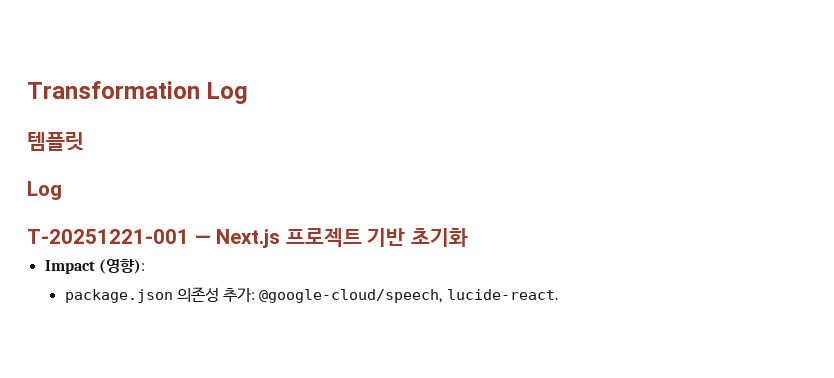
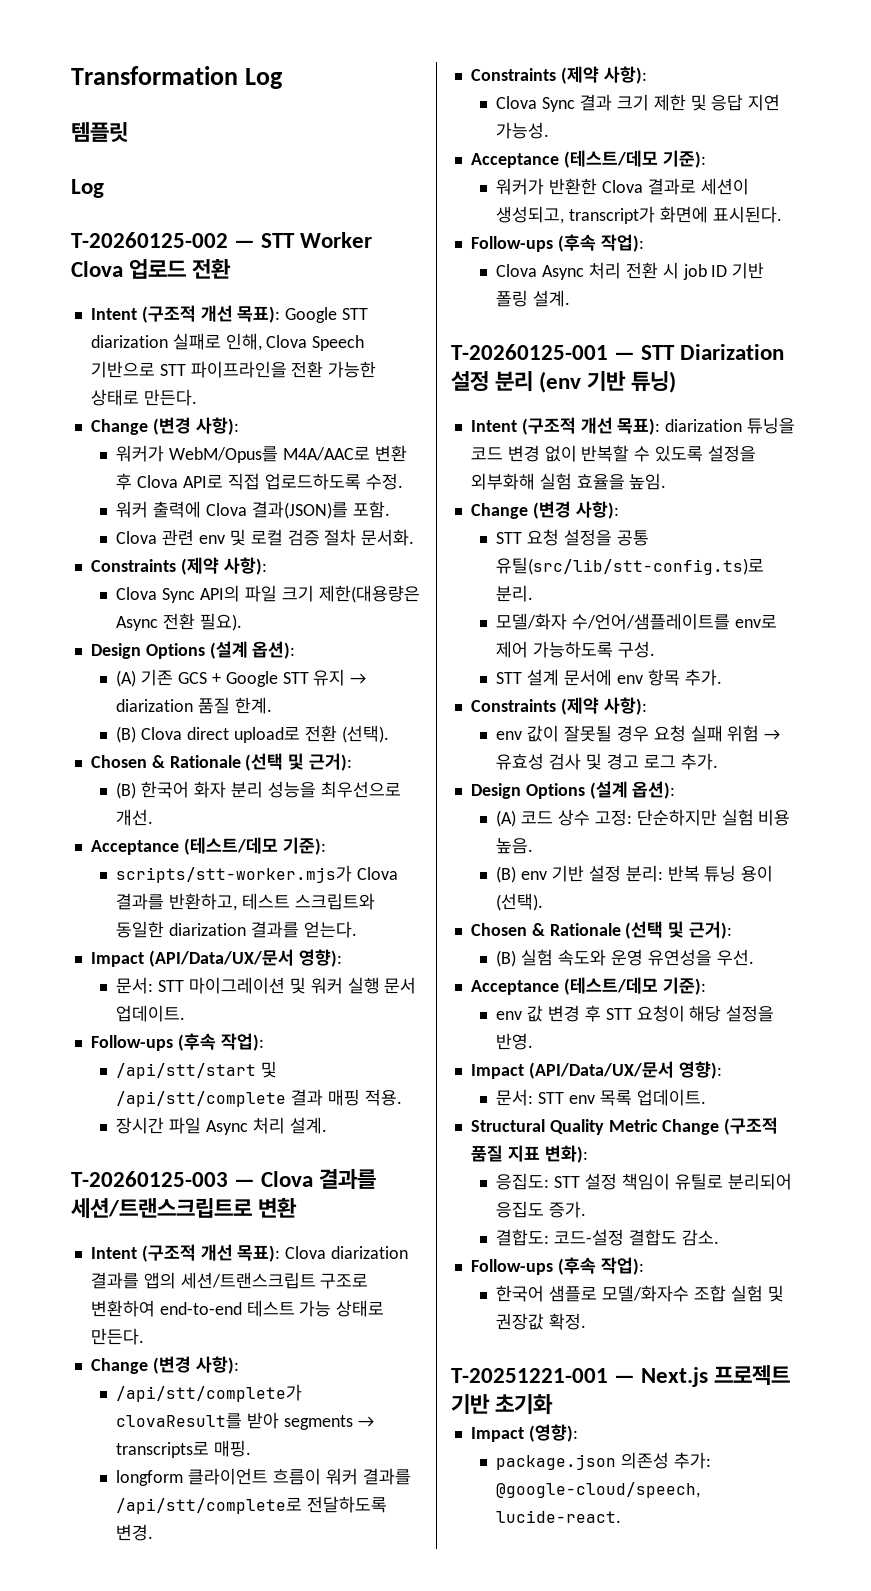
+ T-20260125-002 — STT Worker Clova 업로드 전환
+ Intent (구조적 개선 목표): Google STT diarization 실패로 인해, Clova Speech 기반으로 STT 파이프라인을 전환 가능한 상태로 만든다.
+ Change (변경 사항):
+ 워커가 WebM/Opus를 M4A/AAC로 변환 후 Clova API로 직접 업로드하도록 수정.
+ 워커 출력에 Clova 결과(JSON)를 포함.
+ Clova 관련 env 및 로컬 검증 절차 문서화.
+ Constraints (제약 사항):
+ Clova Sync API의 파일 크기 제한(대용량은 Async 전환 필요).
+ Design Options (설계 옵션):
+ (A) 기존 GCS + Google STT 유지 → diarization 품질 한계.
+ (B) Clova direct upload로 전환 (선택).
+ Chosen & Rationale (선택 및 근거):
+ (B) 한국어 화자 분리 성능을 최우선으로 개선.
+ Acceptance (테스트/데모 기준):
+ scripts/stt-worker.mjs가 Clova 결과를 반환하고, 테스트 스크립트와 동일한 diarization 결과를 얻는다.
+ Impact (API/Data/UX/문서 영향):
+ 문서: STT 마이그레이션 및 워커 실행 문서 업데이트.
+ Follow-ups (후속 작업):
+ /api/stt/start 및 /api/stt/complete 결과 매핑 적용.
+ 장시간 파일 Async 처리 설계.
+ T-20260125-003 — Clova 결과를 세션/트랜스크립트로 변환
+ Intent (구조적 개선 목표): Clova diarization 결과를 앱의 세션/트랜스크립트 구조로 변환하여 end-to-end 테스트 가능 상태로 만든다.
+ Change (변경 사항):
+ /api/stt/complete가 clovaResult를 받아 segments → transcripts로 매핑.
+ longform 클라이언트 흐름이 워커 결과를 /api/stt/complete로 전달하도록 변경.
+ Constraints (제약 사항):
+ Clova Sync 결과 크기 제한 및 응답 지연 가능성.
+ Acceptance (테스트/데모 기준):
+ 워커가 반환한 Clova 결과로 세션이 생성되고, transcript가 화면에 표시된다.
+ Follow-ups (후속 작업):
+ Clova Async 처리 전환 시 job ID 기반 폴링 설계.
+ T-20260125-001 — STT Diarization 설정 분리 (env 기반 튜닝)
+ Intent (구조적 개선 목표): diarization 튜닝을 코드 변경 없이 반복할 수 있도록 설정을 외부화해 실험 효율을 높임.
+ Change (변경 사항):
+ STT 요청 설정을 공통 유틸(src/lib/stt-config.ts)로 분리.
+ 모델/화자 수/언어/샘플레이트를 env로 제어 가능하도록 구성.
+ STT 설계 문서에 env 항목 추가.
+ Constraints (제약 사항):
+ env 값이 잘못될 경우 요청 실패 위험 → 유효성 검사 및 경고 로그 추가.
+ Design Options (설계 옵션):
+ (A) 코드 상수 고정: 단순하지만 실험 비용 높음.
+ (B) env 기반 설정 분리: 반복 튜닝 용이 (선택).
+ Chosen & Rationale (선택 및 근거):
+ (B) 실험 속도와 운영 유연성을 우선.
+ Acceptance (테스트/데모 기준):
+ env 값 변경 후 STT 요청이 해당 설정을 반영.
+ Impact (API/Data/UX/문서 영향):
+ 문서: STT env 목록 업데이트.
+ Structural Quality Metric Change (구조적 품질 지표 변화):
+ 응집도: STT 설정 책임이 유틸로 분리되어 응집도 증가.
+ 결합도: 코드-설정 결합도 감소.
+ Follow-ups (후속 작업):
+ 한국어 샘플로 모델/화자수 조합 실험 및 권장값 확정.

